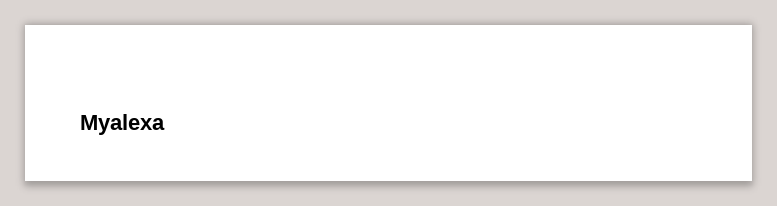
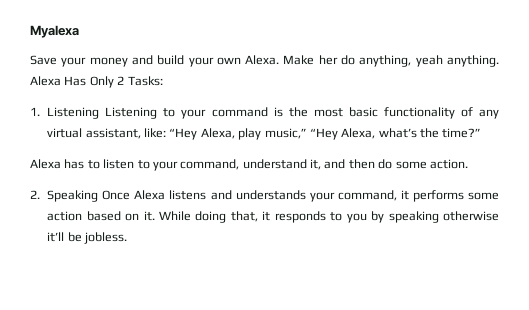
+ Save your money and build your own Alexa. Make her do anything, yeah anything. Alexa Has Only 2 Tasks:
+ 1. Listening Listening to your command is the most basic functionality of any virtual assistant, like: “Hey Alexa, play music,” “Hey Alexa, what’s the time?”
+ Alexa has to listen to your command, understand it, and then do some action.
+ 2. Speaking Once Alexa listens and understands your command, it performs some action based on it. While doing that, it responds to you by speaking otherwise it’ll be jobless.

